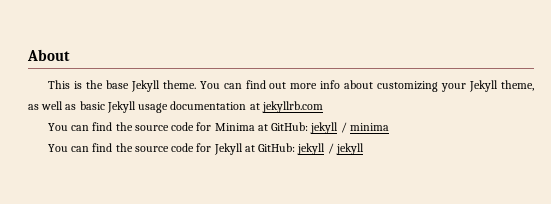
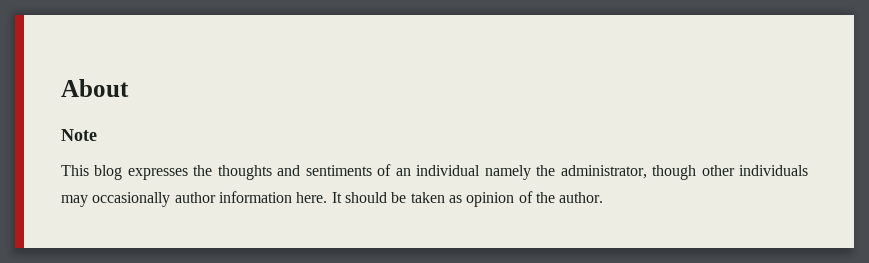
+ Note
- This is the base Jekyll theme. You can find out more info about customizing your Jekyll theme, as well as basic Jekyll usage documentation at jekyllrb.com
- You can find the source code for Minima at GitHub: jekyll / minima
- You can find the source code for Jekyll at GitHub: jekyll / jekyll
+ This blog expresses the thoughts and sentiments of an individual namely the administrator, though other individuals may occasionally author information here. It should be taken as opinion of the author.

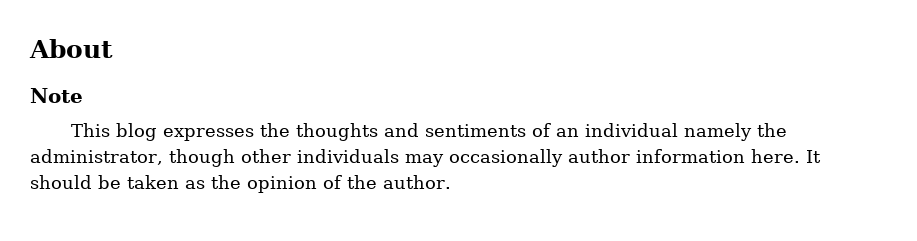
- It should be taken as opinion of the author.
+ It should be taken as the opinion of the author.

